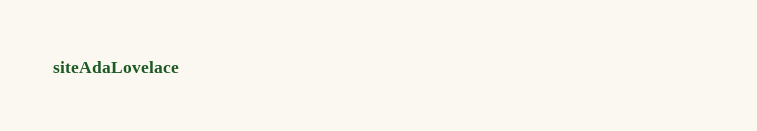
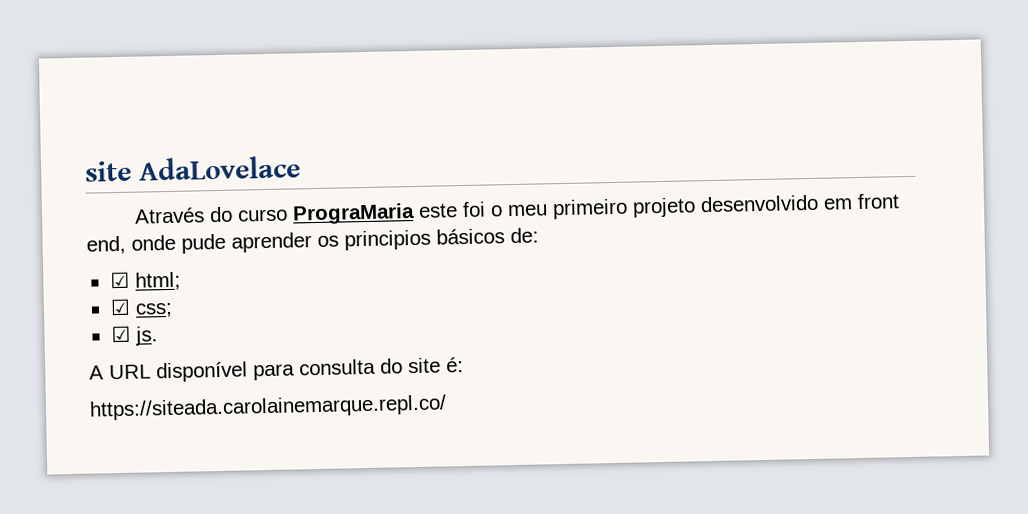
- siteAdaLovelace
+ site AdaLovelace
+ Através do curso PrograMaria este foi o meu primeiro projeto desenvolvido em front end, onde pude aprender os principios básicos de:
+ ☑ html;
+ ☑ css;
+ ☑ js.
+ A URL disponível para consulta do site é:
+ https://siteada.carolainemarque.repl.co/

